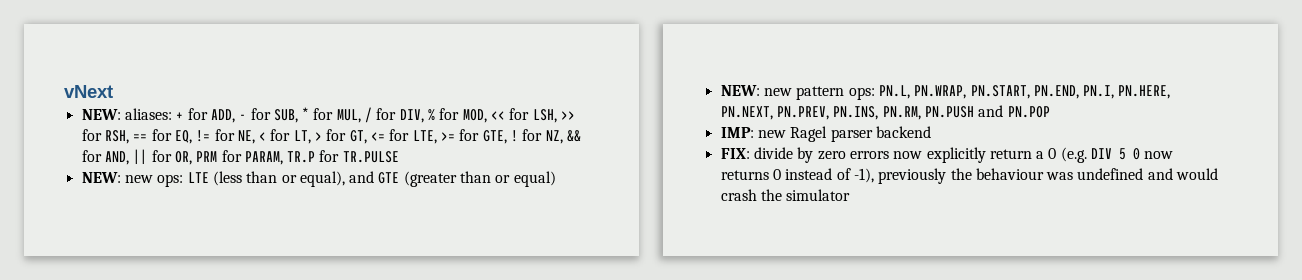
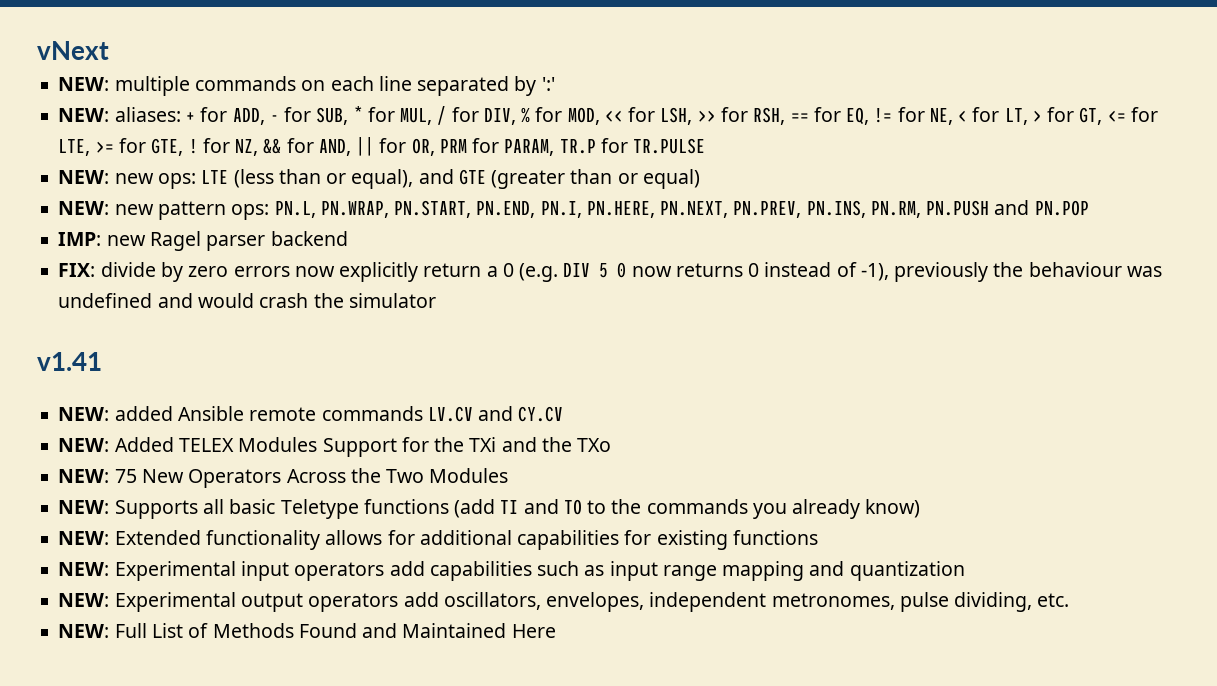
+ NEW: multiple commands on each line separated by ':'
+ v1.41
+ NEW: added Ansible remote commands LV.CV and CY.CV
+ NEW: Added TELEX Modules Support for the TXi and the TXo
+ NEW: 75 New Operators Across the Two Modules
+ NEW: Supports all basic Teletype functions (add TI and TO to the commands you already know)
+ NEW: Extended functionality allows for additional capabilities for existing functions
+ NEW: Experimental input operators add capabilities such as input range mapping and quantization
+ NEW: Experimental output operators add oscillators, envelopes, independent metronomes, pulse dividing, etc.
+ NEW: Full List of Methods Found and Maintained Here

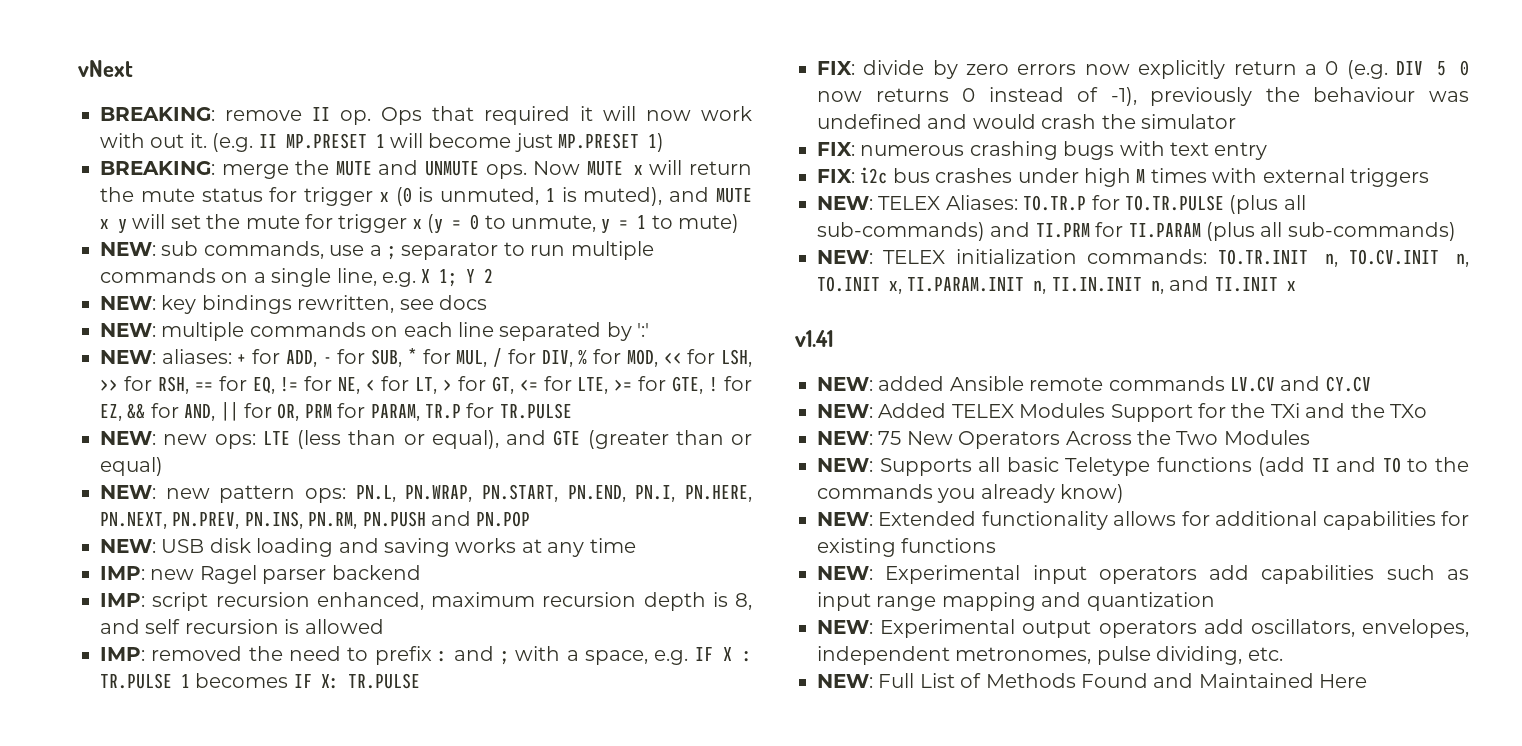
+ BREAKING: remove II op. Ops that required it will now work with out it. (e.g. II MP.PRESET 1 will become just MP.PRESET 1)
+ BREAKING: merge the MUTE and UNMUTE ops. Now MUTE x will return the mute status for trigger x (0 is unmuted, 1 is muted), and MUTE x y will set the mute for trigger x (y = 0 to unmute, y = 1 to mute)
+ NEW: sub commands, use a ; separator to run multiple commands on a single line, e.g. X 1; Y 2
+ NEW: key bindings rewritten, see docs
- NEW: aliases: + for ADD, - for SUB, * for MUL, / for DIV, % for MOD, << for LSH, >> for RSH, == for EQ, != for NE, < for LT, > for GT, <= for LTE, >= for GTE, ! for NZ, && for AND, || for OR, PRM for PARAM, TR.P for TR.PULSE
+ NEW: aliases: + for ADD, - for SUB, * for MUL, / for DIV, % for MOD, << for LSH, >> for RSH, == for EQ, != for NE, < for LT, > for GT, <= for LTE, >= for GTE, ! for EZ, && for AND, || for OR, PRM for PARAM, TR.P for TR.PULSE
+ NEW: USB disk loading and saving works at any time
+ IMP: script recursion enhanced, maximum recursion depth is 8, and self recursion is allowed
+ IMP: removed the need to prefix : and ; with a space, e.g. IF X : TR.PULSE 1 becomes IF X: TR.PULSE
+ FIX: numerous crashing bugs with text entry
+ FIX: i2c bus crashes under high M times with external triggers
+ NEW: TELEX Aliases: TO.TR.P for TO.TR.PULSE (plus all sub-commands) and TI.PRM for TI.PARAM (plus all sub-commands)
+ NEW: TELEX initialization commands: TO.TR.INIT n, TO.CV.INIT n, TO.INIT x, TI.PARAM.INIT n, TI.IN.INIT n, and TI.INIT x

